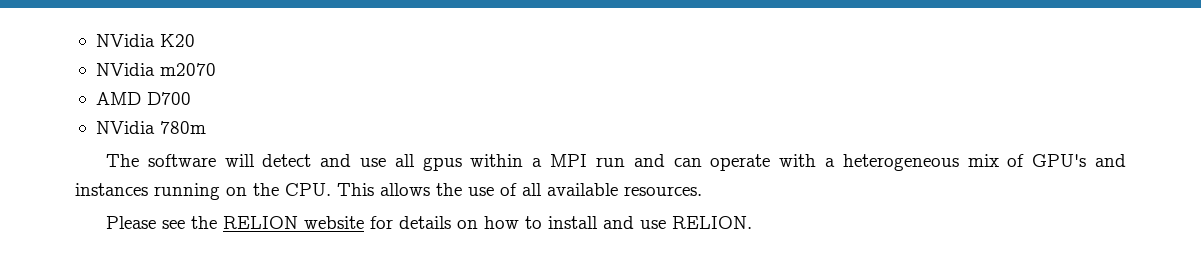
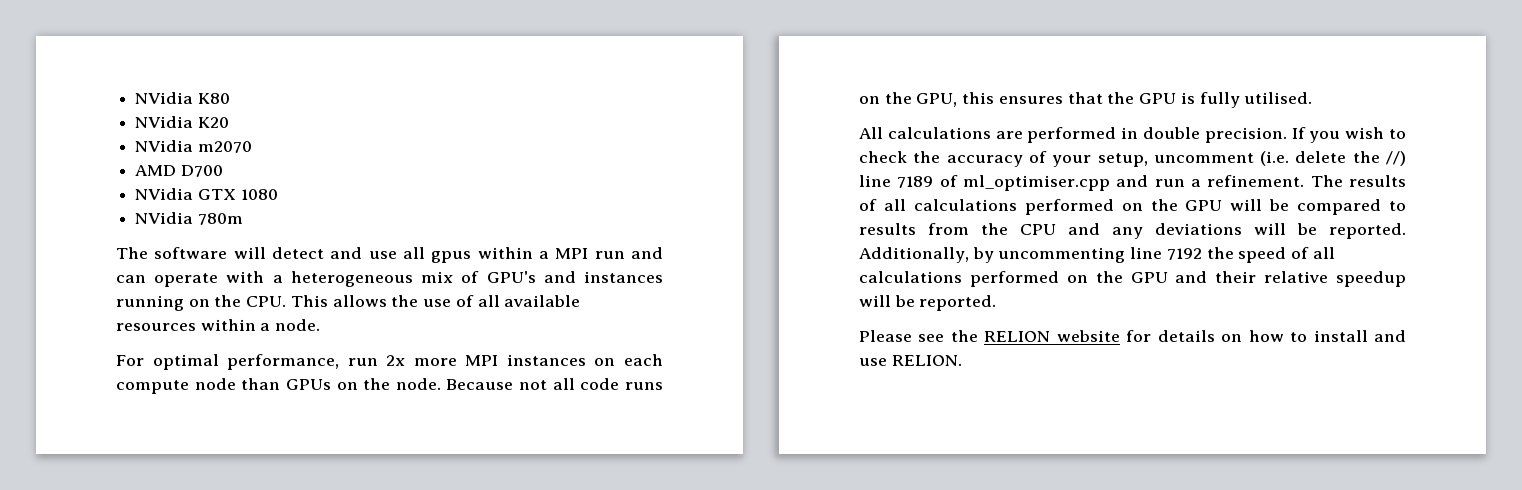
+ NVidia K80
+ NVidia GTX 1080
- The software will detect and use all gpus within a MPI run and can operate with a heterogeneous mix of GPU's and instances running on the CPU. This allows the use of all available resources.
+ The software will detect and use all gpus within a MPI run and can operate with a heterogeneous mix of GPU's and instances running on the CPU. This allows the use of all available resources within a node.
+ For optimal performance, run 2x more MPI instances on each compute node than GPUs on the node. Because not all code runs on the GPU, this ensures that the GPU is fully utilised.
+ All calculations are performed in double precision. If you wish to check the accuracy of your setup, uncomment (i.e. delete the //) line 7189 of ml_optimiser.cpp and run a refinement. The results of all calculations performed on the GPU will be compared to results from the CPU and any deviations will be reported. Additionally, by uncommenting line 7192 the speed of all calculations performed on the GPU and their relative speedup will be reported.

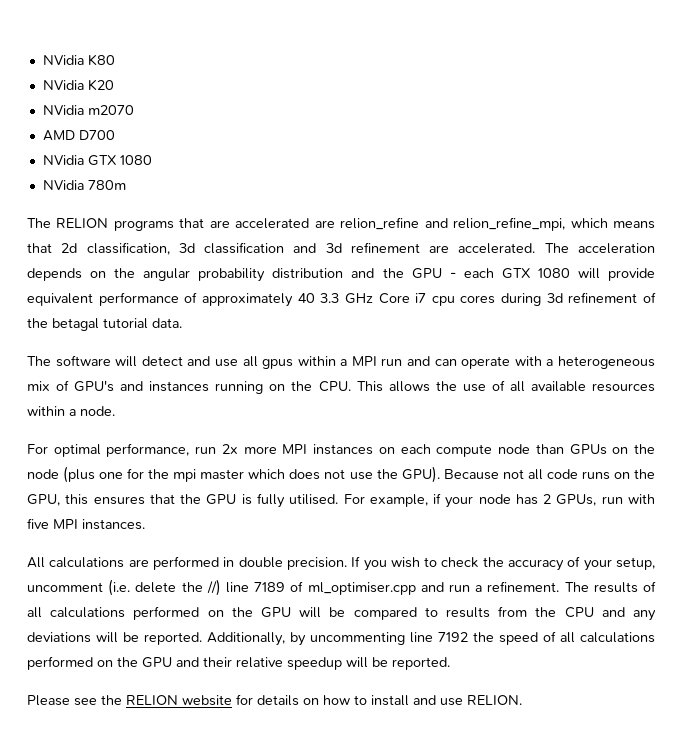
+ The RELION programs that are accelerated are relion_refine and relion_refine_mpi, which means that 2d classification, 3d classification and 3d refinement are accelerated. The acceleration depends on the angular probability distribution and the GPU - each GTX 1080 will provide equivalent performance of approximately 40 3.3 GHz Core i7 cpu cores during 3d refinement of the betagal tutorial data.
- For optimal performance, run 2x more MPI instances on each compute node than GPUs on the node.
+ For optimal performance, run 2x more MPI instances on each compute node than GPUs on the node (plus one for the mpi master which does not use the GPU).
+ For example, if your node has 2 GPUs, run with five MPI instances.

